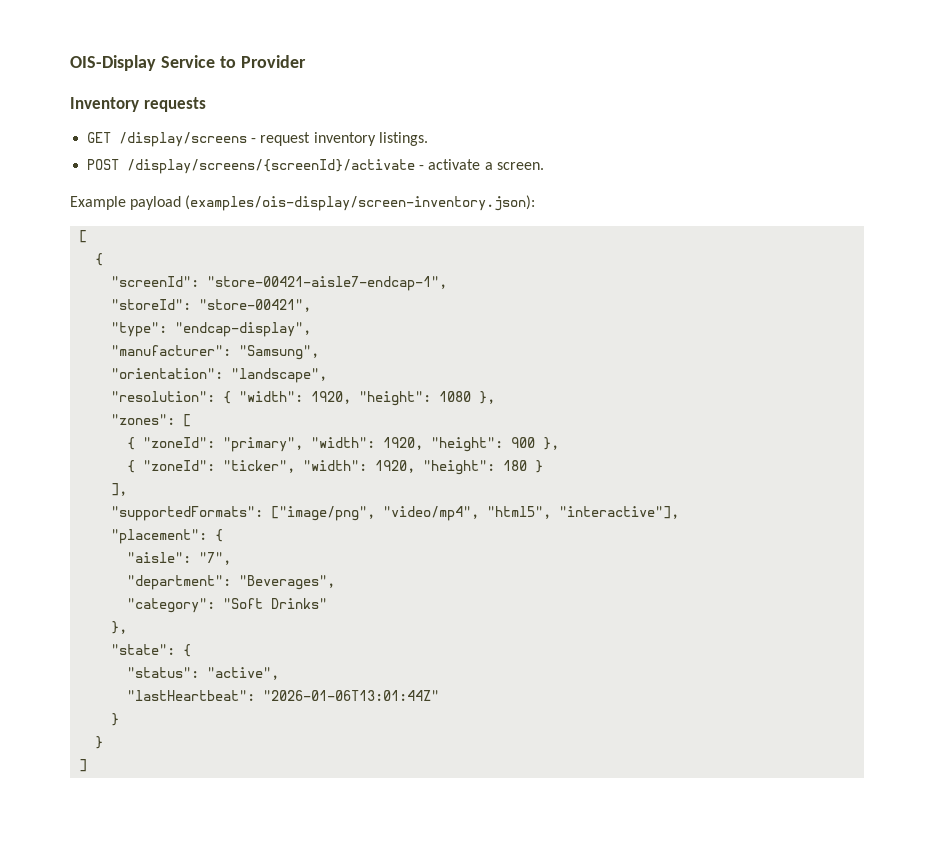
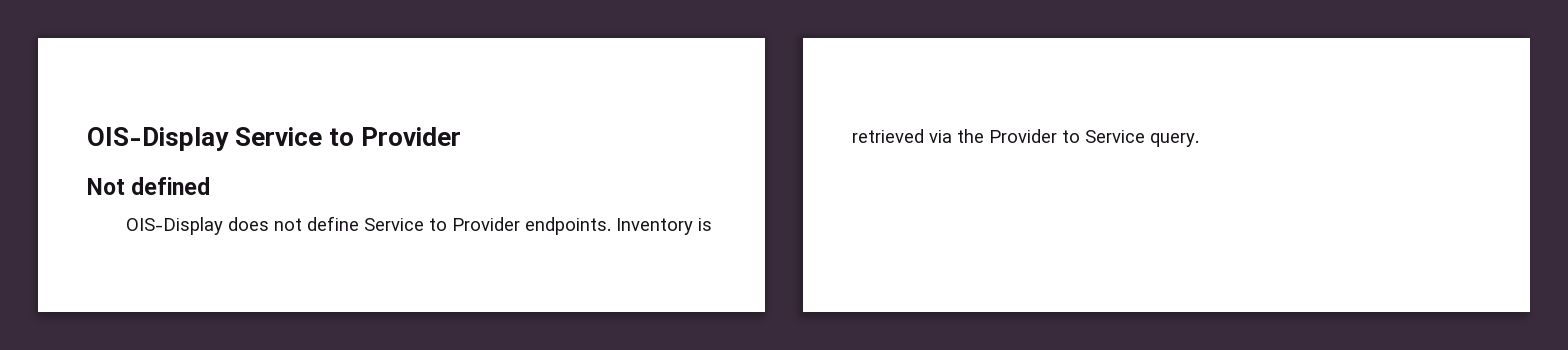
- Inventory requests
- GET /display/screens - request inventory listings.
- POST /display/screens/{screenId}/activate - activate a screen.
- Example payload (examples/ois-display/screen-inventory.json):
- [
- {
- "screenId": "store-00421-aisle7-endcap-1",
- "storeId": "store-00421",
- "type": "endcap-display",
- "manufacturer": "Samsung",
- "orientation": "landscape",
- "resolution": { "width": 1920, "height": 1080 },
- "zones": [
- { "zoneId": "primary", "width": 1920, "height": 900 },
- { "zoneId": "ticker", "width": 1920, "height": 180 }
- ],
- "supportedFormats": ["image/png", "video/mp4", "html5", "interactive"],
- "placement": {
- "aisle": "7",
- "department": "Beverages",
- "category": "Soft Drinks"
- },
- "state": {
- "status": "active",
- "lastHeartbeat": "2026-01-06T13:01:44Z"
- }
- }
- ]
+ Not defined
+ OIS-Display does not define Service to Provider endpoints. Inventory is retrieved via the Provider to Service query.

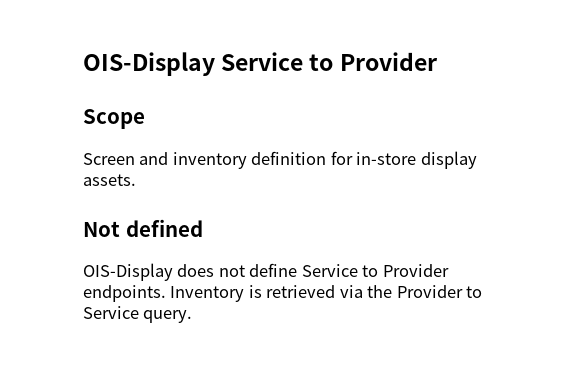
+ Scope
+ Screen and inventory definition for in-store display assets.

